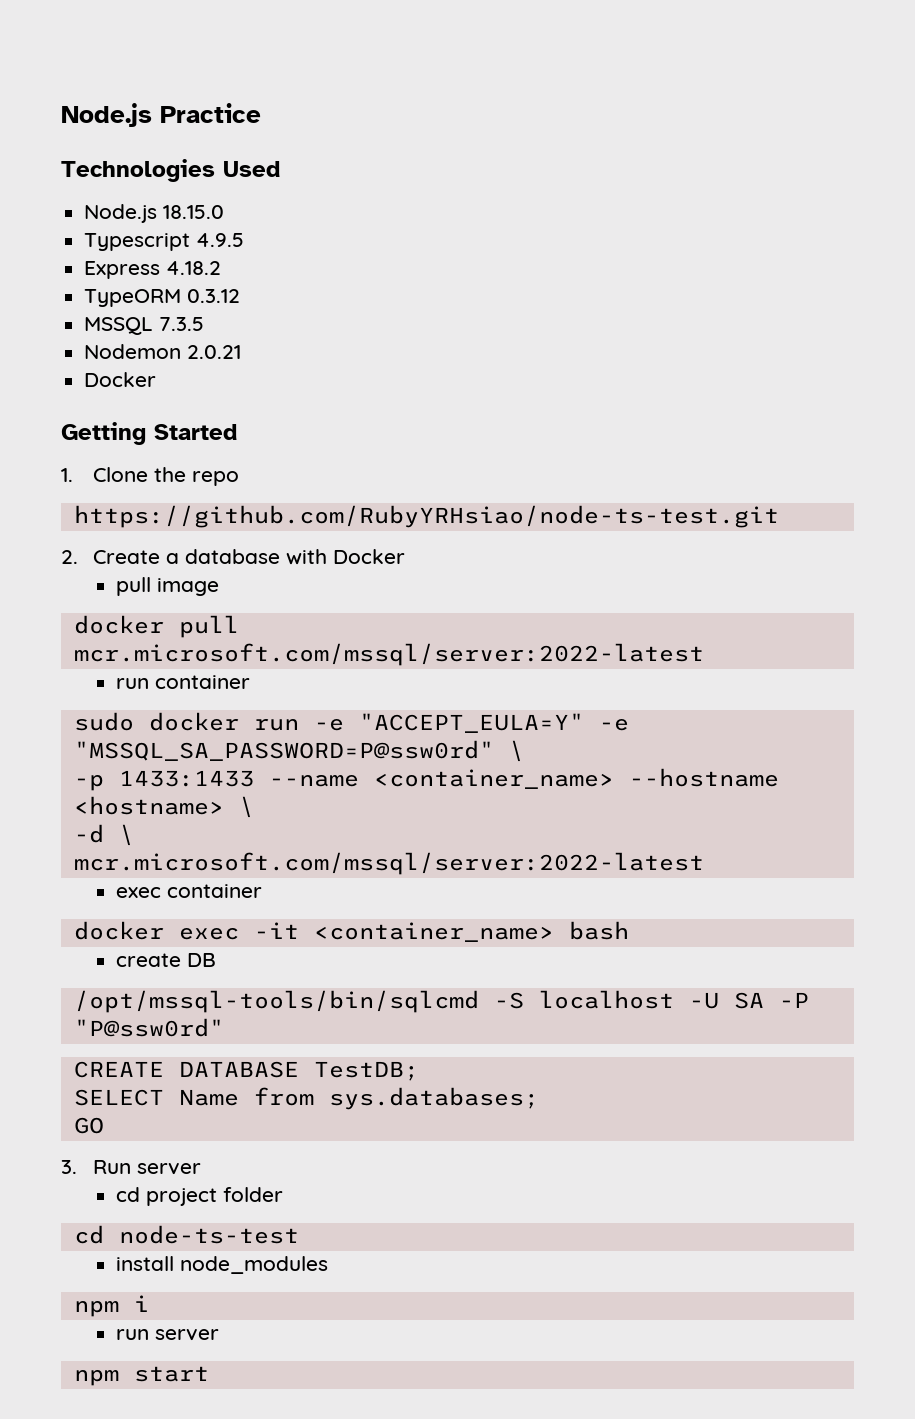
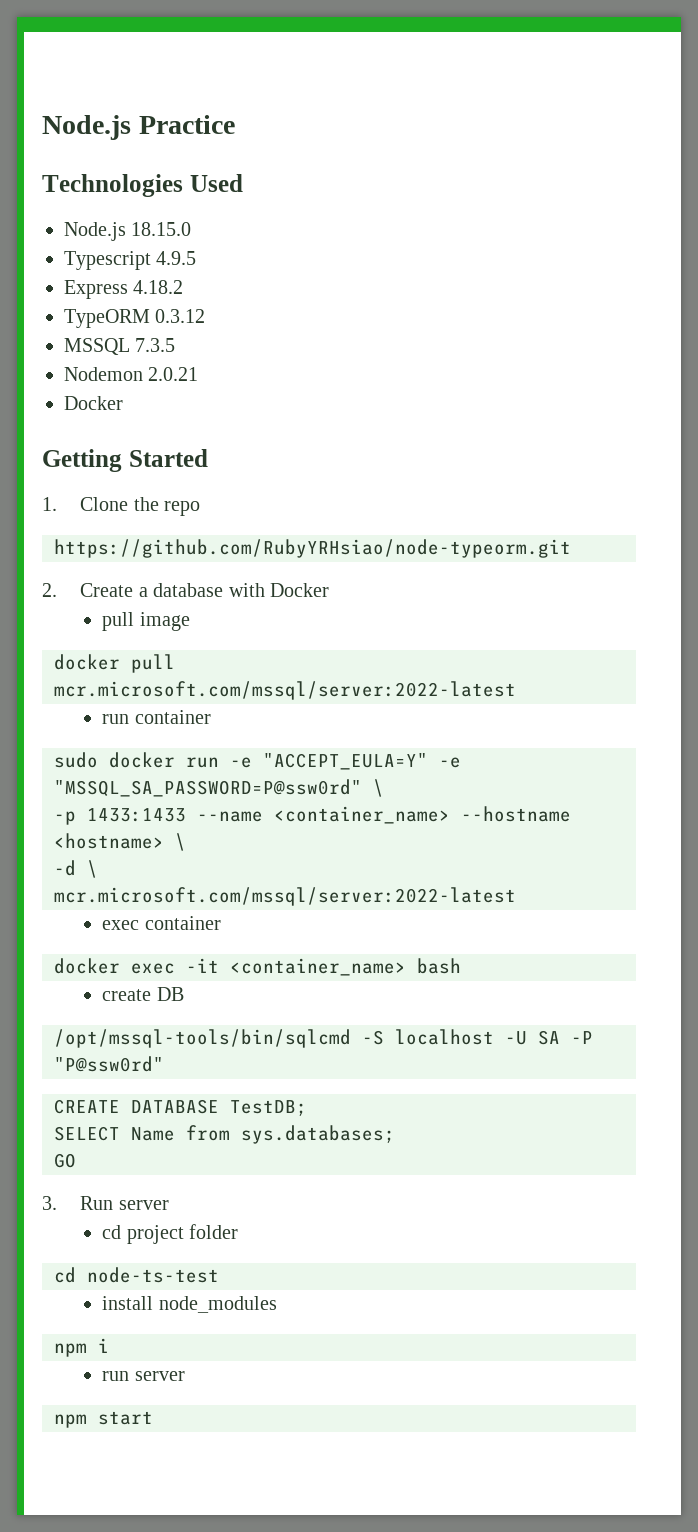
- https://github.com/RubyYRHsiao/node-ts-test.git
+ https://github.com/RubyYRHsiao/node-typeorm.git

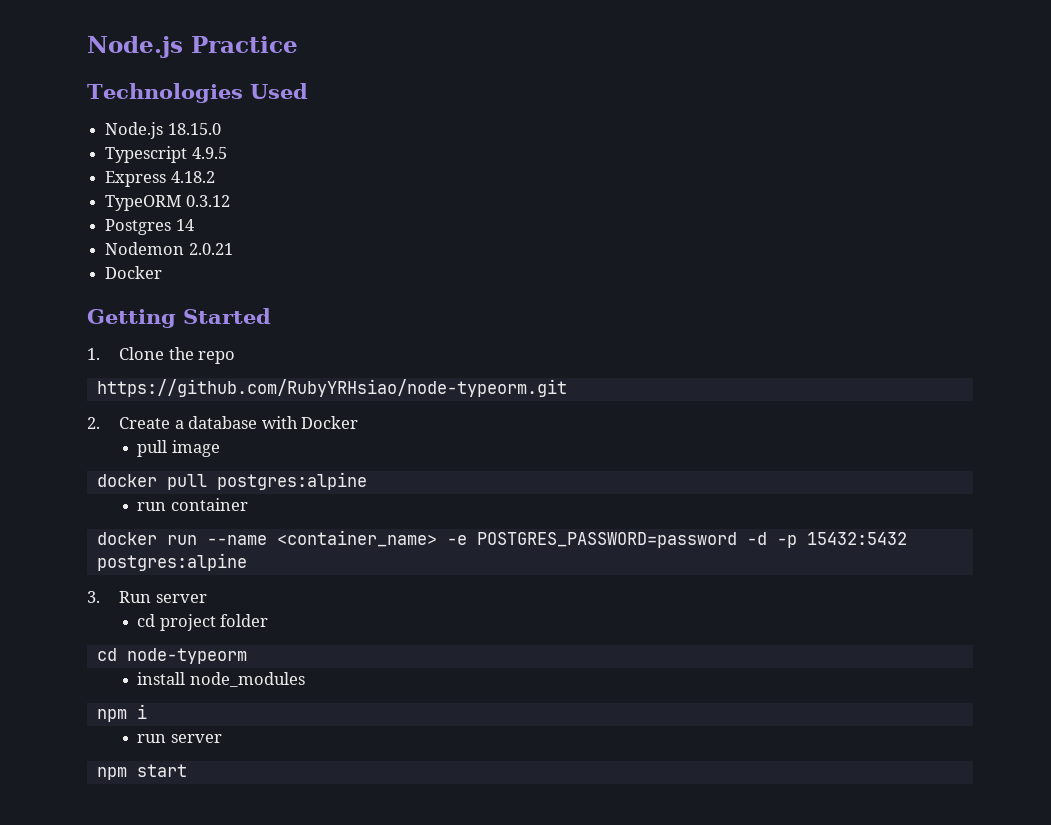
- MSSQL 7.3.5
+ Postgres 14
- docker pull mcr.microsoft.com/mssql/server:2022-latest
+ docker pull postgres:alpine
- sudo docker run -e "ACCEPT_EULA=Y" -e "MSSQL_SA_PASSWORD=P@ssw0rd" \
- -p 1433:1433 --name <container_name> --hostname <hostname> \
- -d \
- mcr.microsoft.com/mssql/server:2022-latest
- exec container
- docker exec -it <container_name> bash
- create DB
- /opt/mssql-tools/bin/sqlcmd -S localhost -U SA -P "P@ssw0rd"
- CREATE DATABASE TestDB;
- SELECT Name from sys.databases;
- GO
+ docker run --name <container_name> -e POSTGRES_PASSWORD=password -d -p 15432:5432 postgres:alpine
- cd node-ts-test
+ cd node-typeorm

